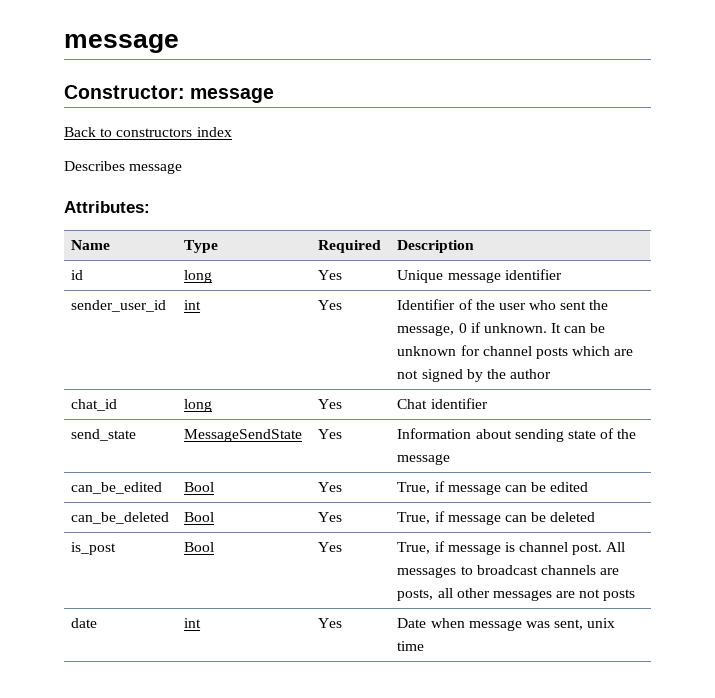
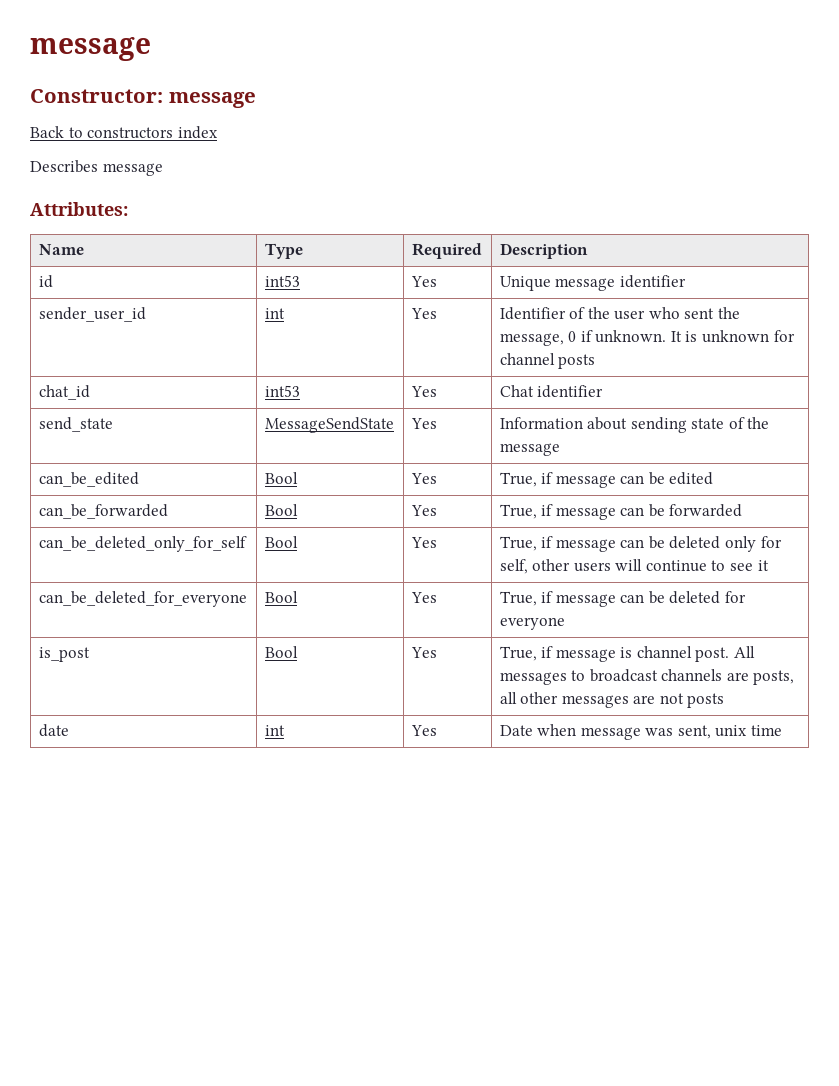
- id | long | Yes | Unique message identifier
+ id | int53 | Yes | Unique message identifier
- sender_user_id | int | Yes | Identifier of the user who sent the message, 0 if unknown. It can be unknown for channel posts which are not signed by the author
+ sender_user_id | int | Yes | Identifier of the user who sent the message, 0 if unknown. It is unknown for channel posts
- chat_id | long | Yes | Chat identifier
+ chat_id | int53 | Yes | Chat identifier
- can_be_deleted | Bool | Yes | True, if message can be deleted
+ can_be_forwarded | Bool | Yes | True, if message can be forwarded
+ can_be_deleted_only_for_self | Bool | Yes | True, if message can be deleted only for self, other users will continue to see it
+ can_be_deleted_for_everyone | Bool | Yes | True, if message can be deleted for everyone

